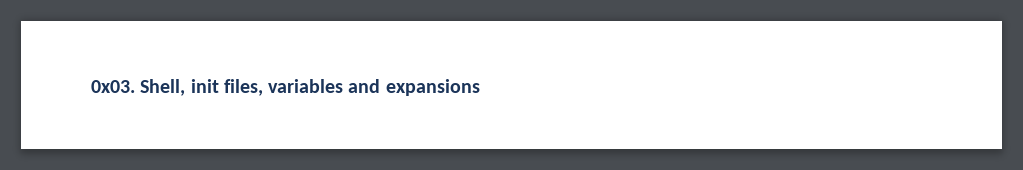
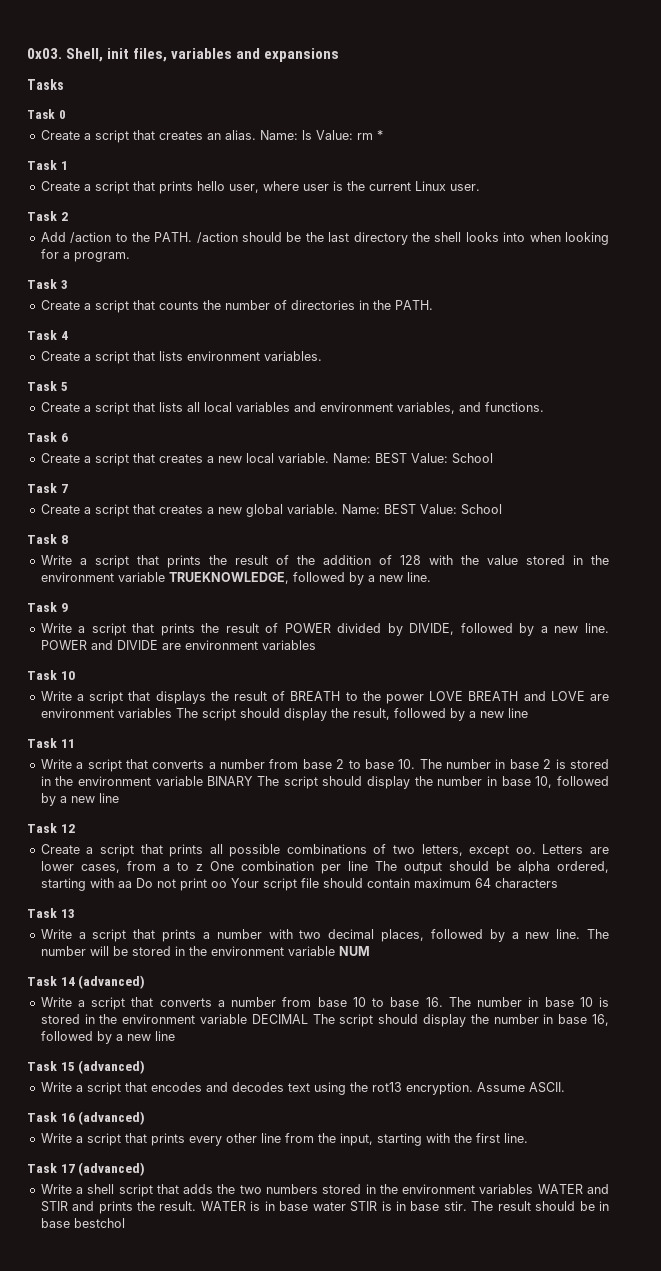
+ Tasks
+ Task 0
+ Create a script that creates an alias. Name: ls Value: rm *
+ Task 1
+ Create a script that prints hello user, where user is the current Linux user.
+ Task 2
+ Add /action to the PATH. /action should be the last directory the shell looks into when looking for a program.
+ Task 3
+ Create a script that counts the number of directories in the PATH.
+ Task 4
+ Create a script that lists environment variables.
+ Task 5
+ Create a script that lists all local variables and environment variables, and functions.
+ Task 6
+ Create a script that creates a new local variable. Name: BEST Value: School
+ Task 7
+ Create a script that creates a new global variable. Name: BEST Value: School
+ Task 8
+ Write a script that prints the result of the addition of 128 with the value stored in the environment variable TRUEKNOWLEDGE, followed by a new line.
+ Task 9
+ Write a script that prints the result of POWER divided by DIVIDE, followed by a new line. POWER and DIVIDE are environment variables
+ Task 10
+ Write a script that displays the result of BREATH to the power LOVE BREATH and LOVE are environment variables The script should display the result, followed by a new line
+ Task 11
+ Write a script that converts a number from base 2 to base 10. The number in base 2 is stored in the environment variable BINARY The script should display the number in base 10, followed by a new line
+ Task 12
+ Create a script that prints all possible combinations of two letters, except oo. Letters are lower cases, from a to z One combination per line The output should be alpha ordered, starting with aa Do not print oo Your script file should contain maximum 64 characters
+ Task 13
+ Write a script that prints a number with two decimal places, followed by a new line. The number will be stored in the environment variable NUM
+ Task 14 (advanced)
+ Write a script that converts a number from base 10 to base 16. The number in base 10 is stored in the environment variable DECIMAL The script should display the number in base 16, followed by a new line
+ Task 15 (advanced)
+ Write a script that encodes and decodes text using the rot13 encryption. Assume ASCII.
+ Task 16 (advanced)
+ Write a script that prints every other line from the input, starting with the first line.
+ Task 17 (advanced)
+ Write a shell script that adds the two numbers stored in the environment variables WATER and STIR and prints the result. WATER is in base water STIR is in base stir. The result should be in base bestchol

